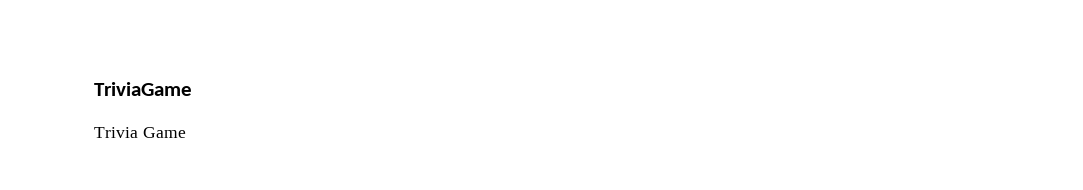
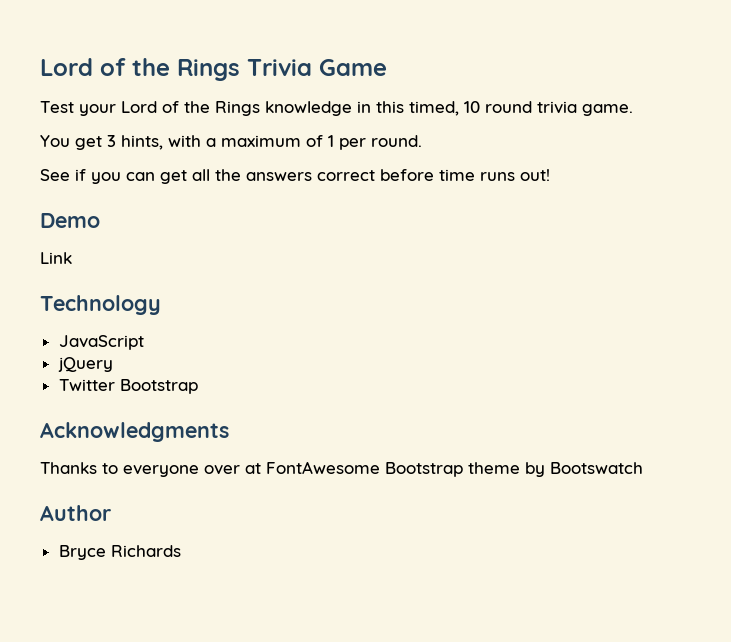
- TriviaGame
- Trivia Game
+ Lord of the Rings Trivia Game
+ Test your Lord of the Rings knowledge in this timed, 10 round trivia game.
+ You get 3 hints, with a maximum of 1 per round.
+ See if you can get all the answers correct before time runs out!
+ Demo
+ Link
+ Technology
+ JavaScript
+ jQuery
+ Twitter Bootstrap
+ Acknowledgments
+ Thanks to everyone over at FontAwesome Bootstrap theme by Bootswatch
+ Author
+ Bryce Richards

